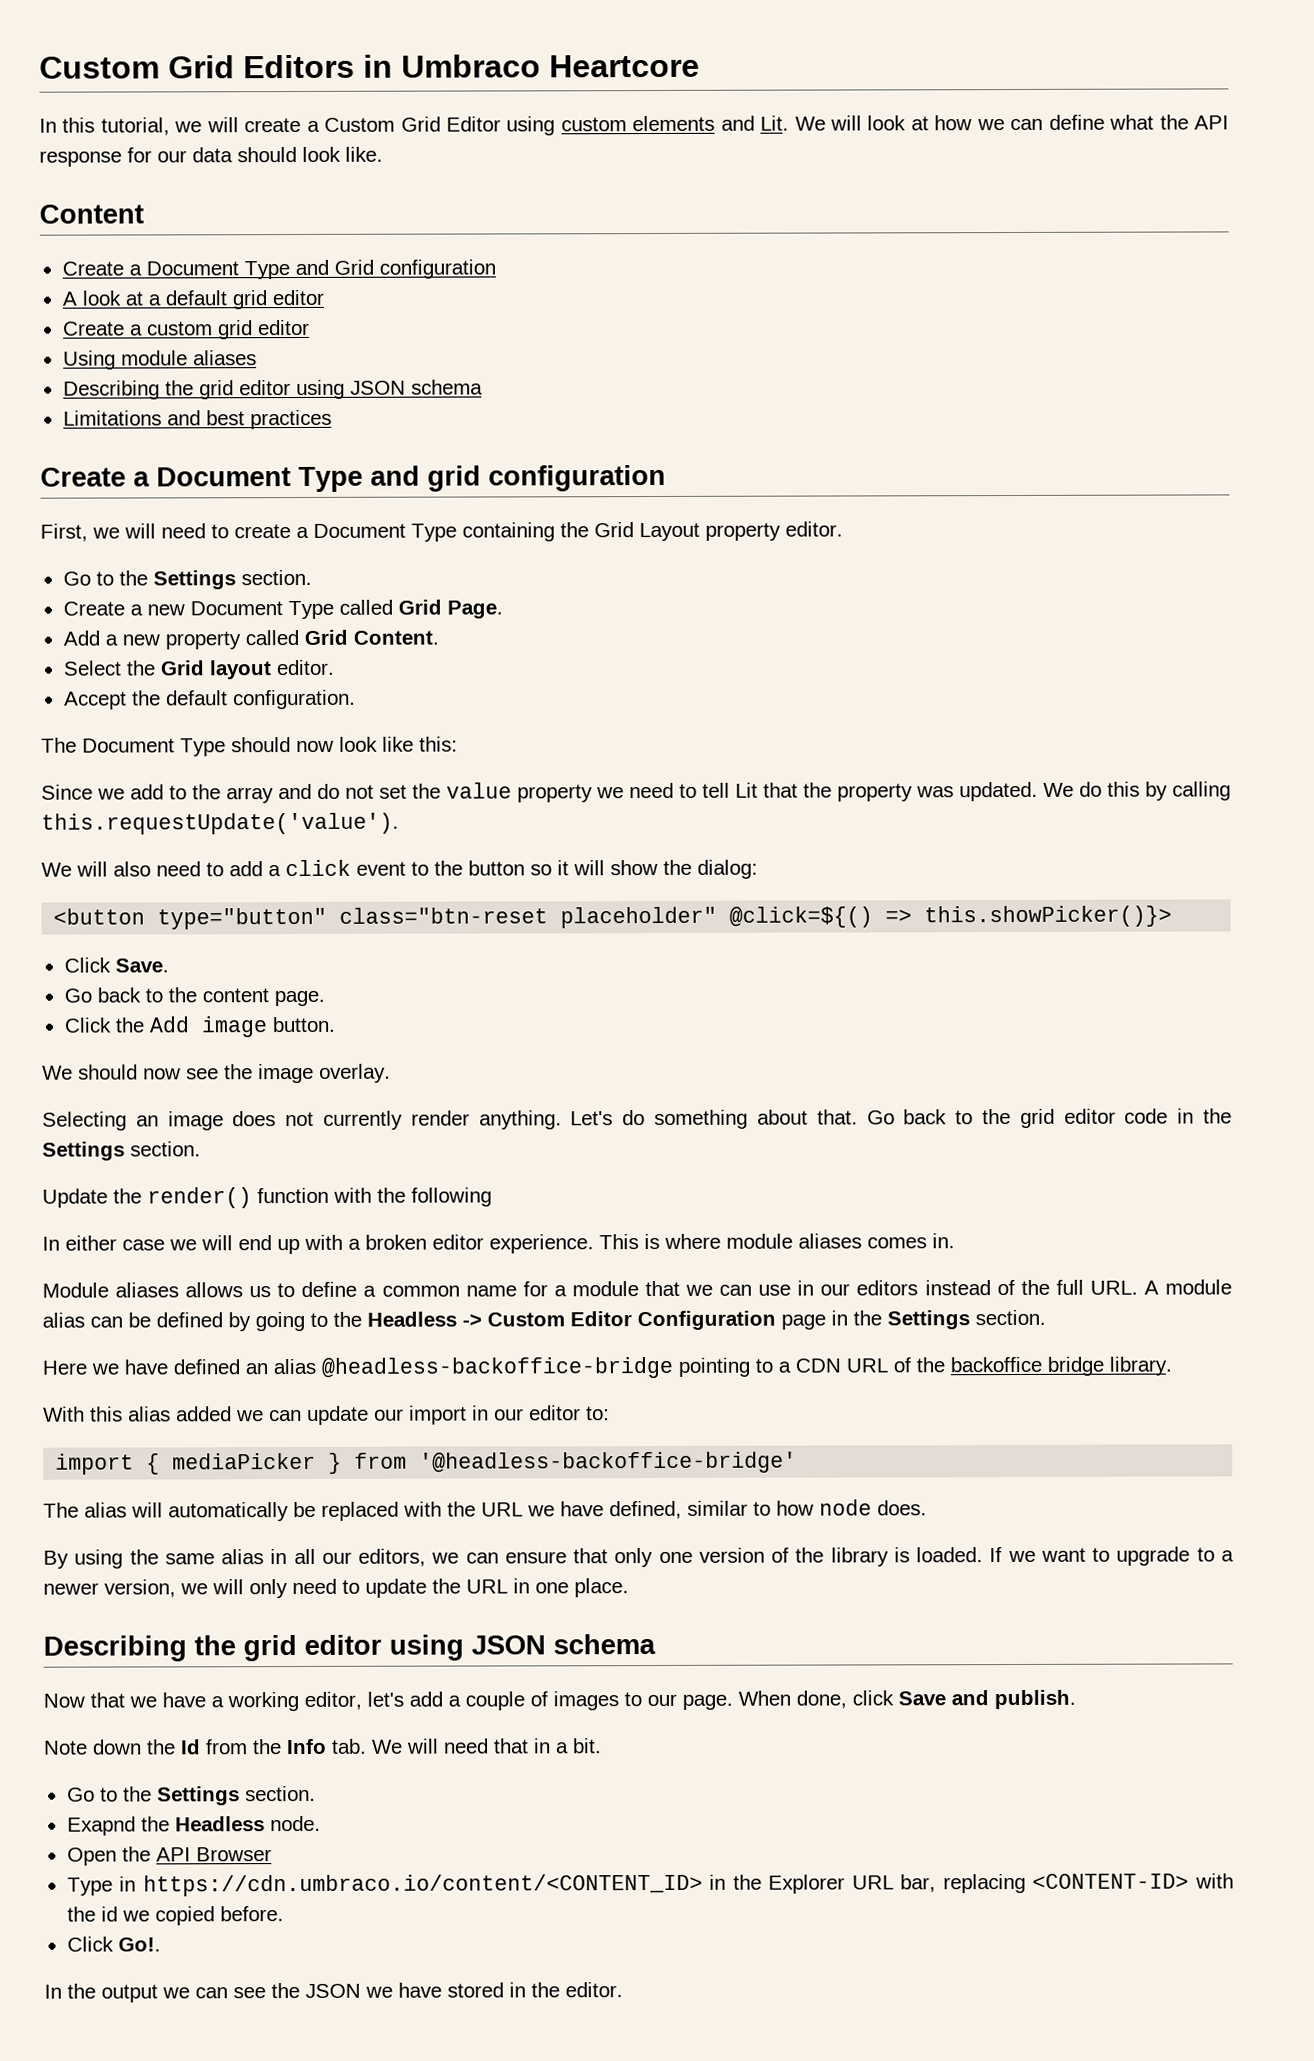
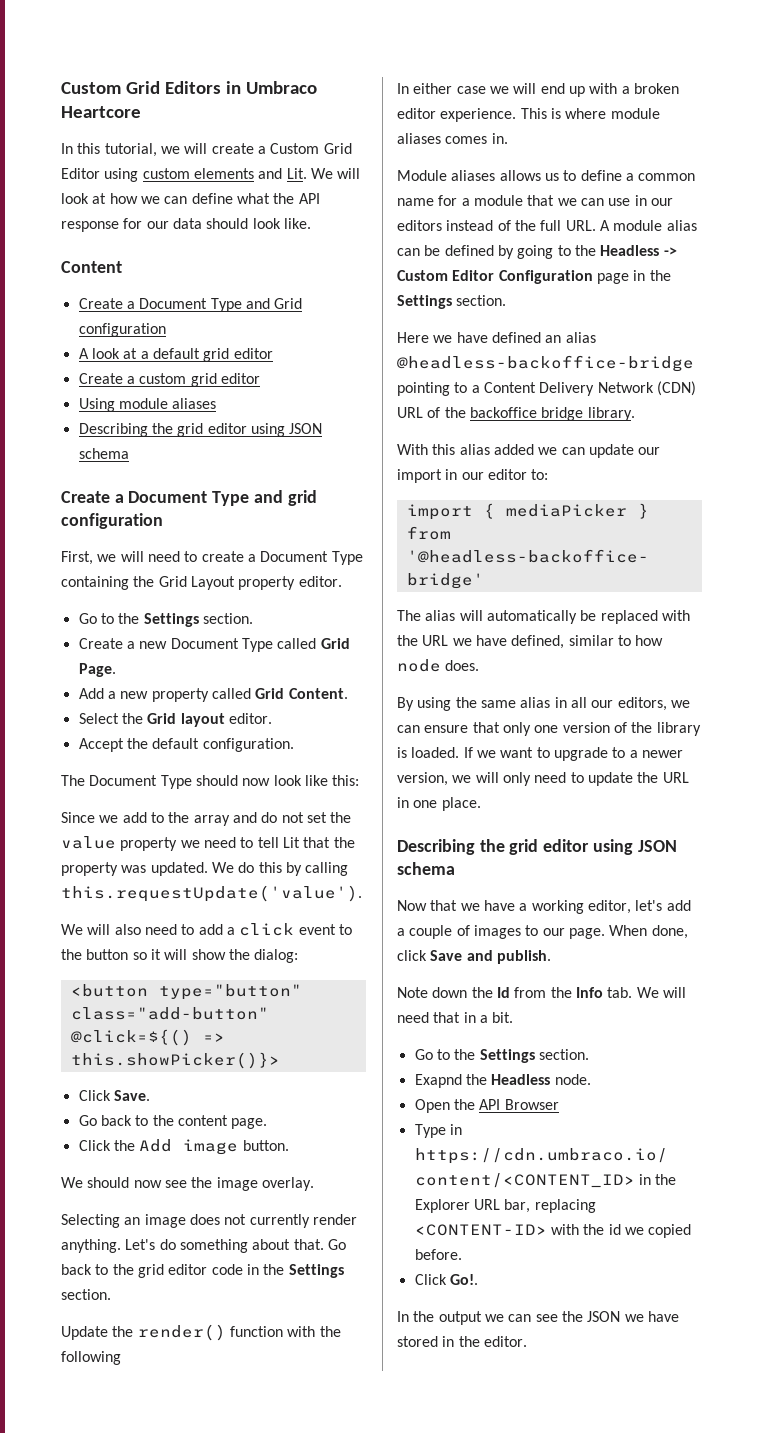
- Limitations and best practices
- <button type="button" class="btn-reset placeholder" @click=${() => this.showPicker()}>
+ <button type="button" class="add-button" @click=${() => this.showPicker()}>
- Here we have defined an alias @headless-backoffice-bridge pointing to a CDN URL of the backoffice bridge library.
+ Here we have defined an alias @headless-backoffice-bridge pointing to a Content Delivery Network (CDN) URL of the backoffice bridge library.

